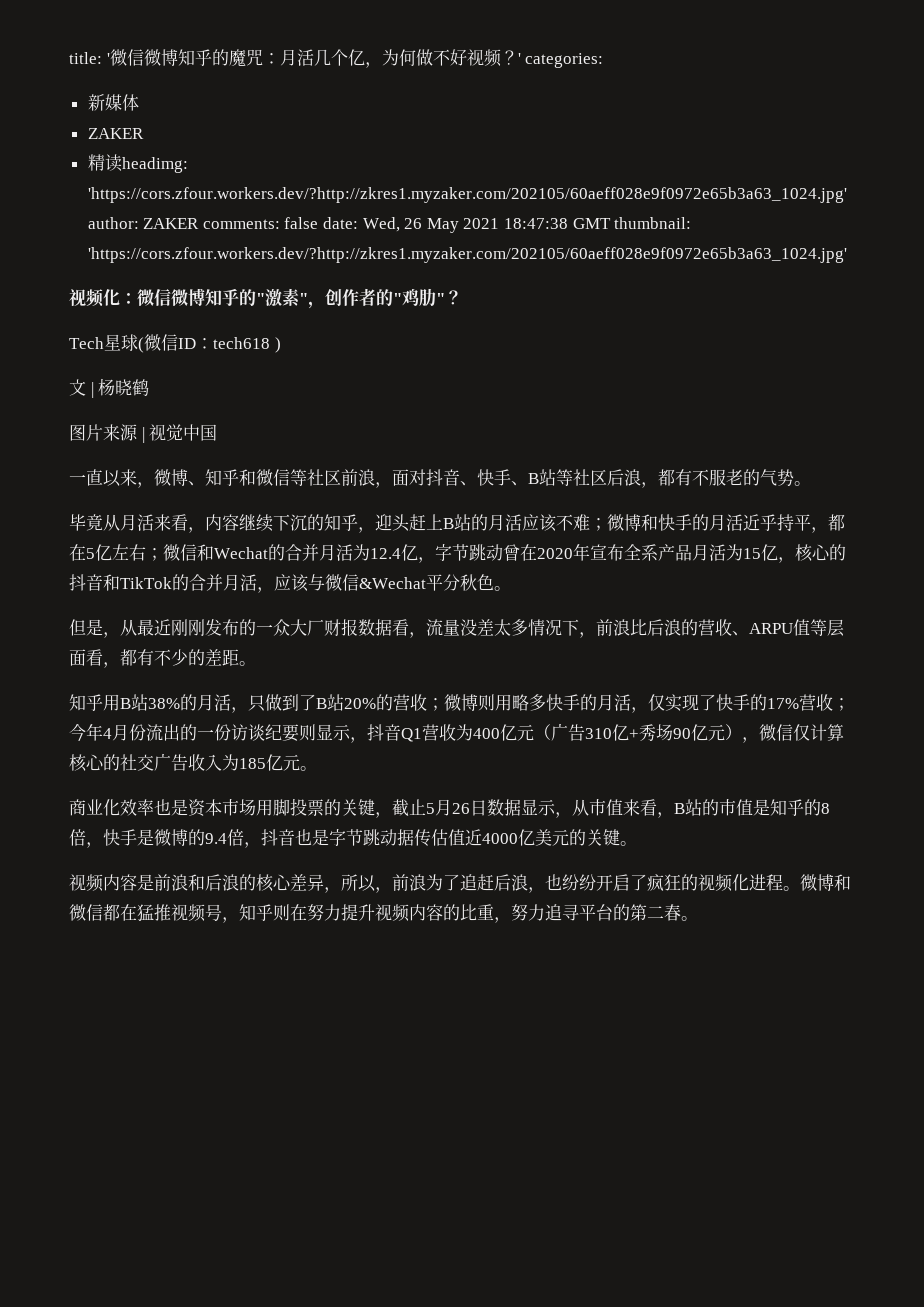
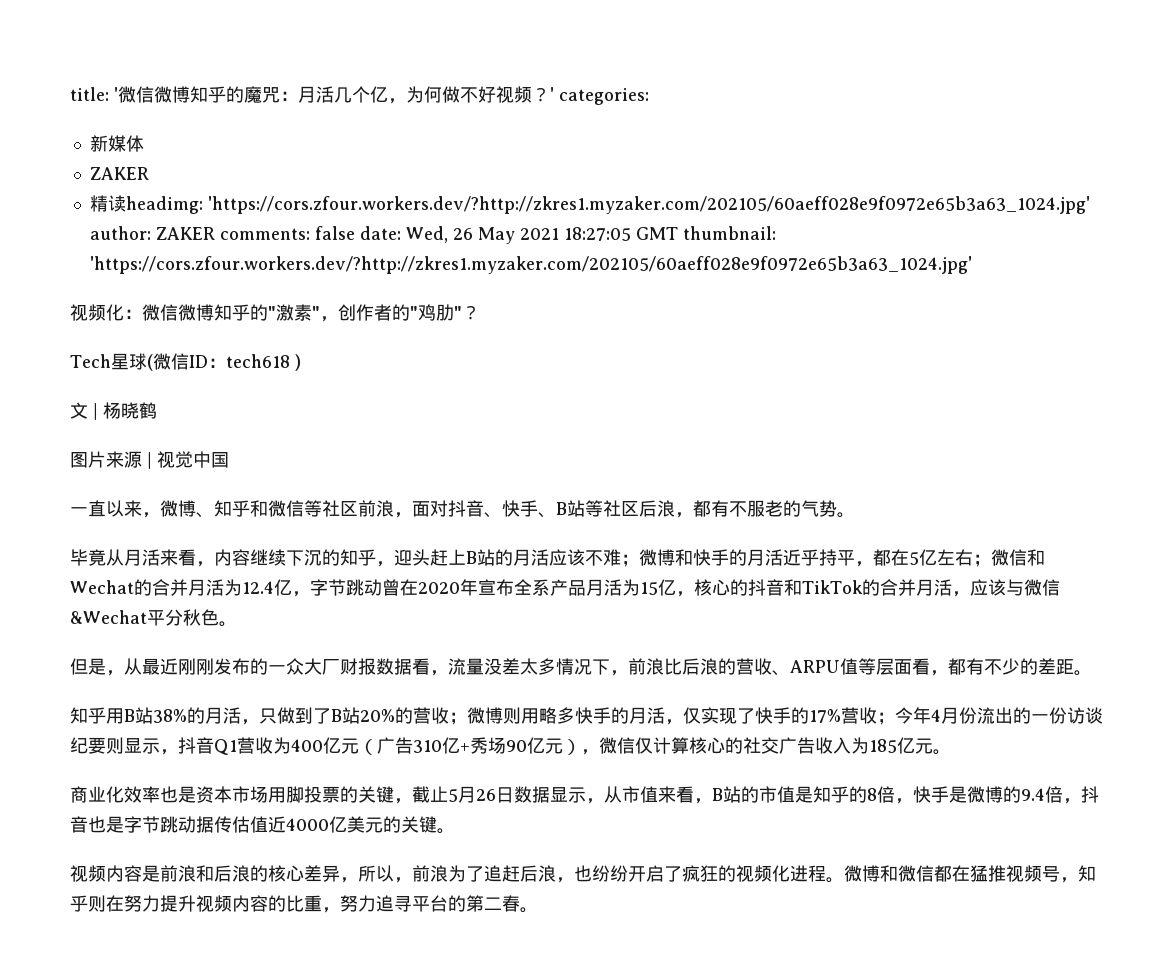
- 精读headimg: 'https://cors.zfour.workers.dev/?http://zkres1.myzaker.com/202105/60aeff028e9f0972e65b3a63_1024.jpg' author: ZAKER comments: false date: Wed, 26 May 2021 18:47:38 GMT thumbnail: 'https://cors.zfour.workers.dev/?http://zkres1.myzaker.com/202105/60aeff028e9f0972e65b3a63_1024.jpg'
+ 精读headimg: 'https://cors.zfour.workers.dev/?http://zkres1.myzaker.com/202105/60aeff028e9f0972e65b3a63_1024.jpg' author: ZAKER comments: false date: Wed, 26 May 2021 18:27:05 GMT thumbnail: 'https://cors.zfour.workers.dev/?http://zkres1.myzaker.com/202105/60aeff028e9f0972e65b3a63_1024.jpg'

